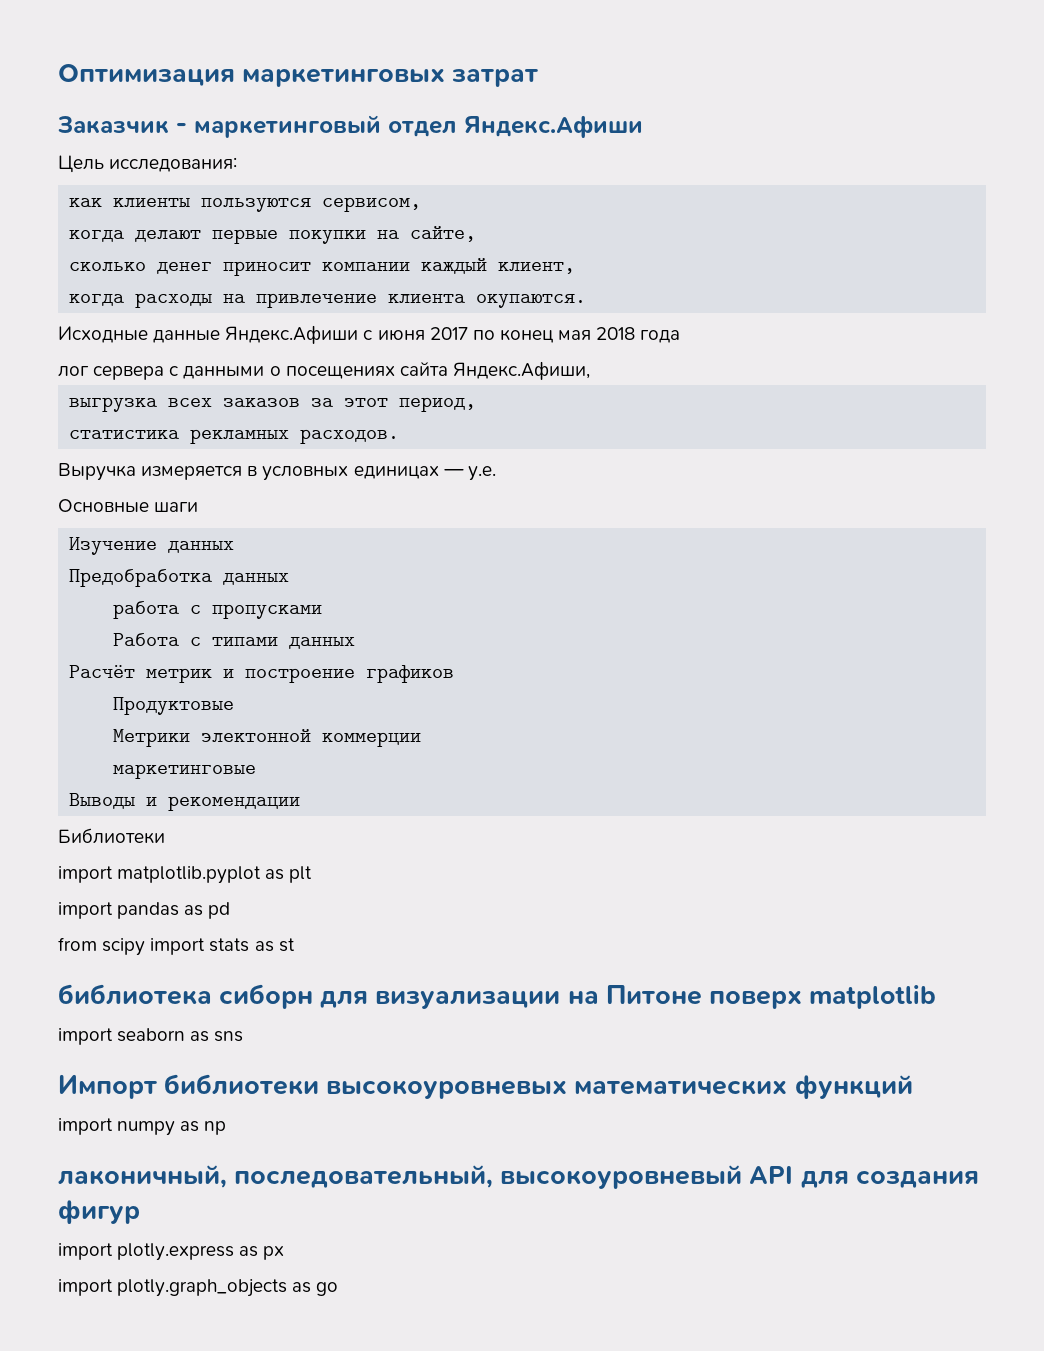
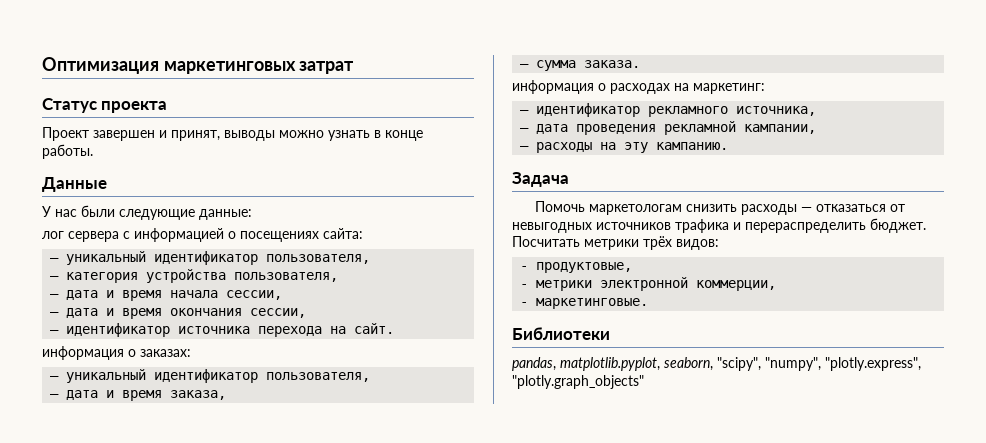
- Заказчик - маркетинговый отдел Яндекс.Афиши
- Цель исследования:
- как клиенты пользуются сервисом,
- когда делают первые покупки на сайте,
- сколько денег приносит компании каждый клиент,
- когда расходы на привлечение клиента окупаются.
- Исходные данные Яндекс.Афиши с июня 2017 по конец мая 2018 года
+ Статус проекта
+ Проект завершен и принят, выводы можно узнать в конце работы.
+ Данные
+ У нас были следующие данные:
- лог сервера с данными о посещениях сайта Яндекс.Афиши,
- выгрузка всех заказов за этот период,
- статистика рекламных расходов.
- Выручка измеряется в условных единицах — у.е.
- Основные шаги
- Изучение данных
- Предобработка данных
- работа с пропусками
- Работа с типами данных
- Расчёт метрик и построение графиков
- Продуктовые
- Метрики электонной коммерции
- маркетинговые
- Выводы и рекомендации
+ лог сервера с информацией о посещениях сайта:
+ — уникальный идентификатор пользователя,
+ — категория устройства пользователя,
+ — дата и время начала сессии,
+ — дата и время окончания сессии,
+ — идентификатор источника перехода на сайт.
+ информация о заказах:
+ — уникальный идентификатор пользователя,
+ — дата и время заказа,
+ — сумма заказа.
+ информация о расходах на маркетинг:
+ — идентификатор рекламного источника,
+ — дата проведения рекламной кампании,
+ — расходы на эту кампанию.
+ Задача
+ Помочь маркетологам снизить расходы — отказаться от невыгодных источников трафика и перераспределить бюджет. Посчитать метрики трёх видов:
+ - продуктовые,
+ - метрики электронной коммерции,
+ - маркетинговые.
  Библиотеки
- import matplotlib.pyplot as plt
- import pandas as pd
- from scipy import stats as st
- библиотека сиборн для визуализации на Питоне поверх matplotlib
- import seaborn as sns
- Импорт библиотеки высокоуровневых математических функций
- import numpy as np
- лаконичный, последовательный, высокоуровневый API для создания фигур
- import plotly.express as px
- import plotly.graph_objects as go
+ pandas, matplotlib.pyplot, seaborn, "scipy", "numpy", "plotly.express", "plotly.graph_objects"

